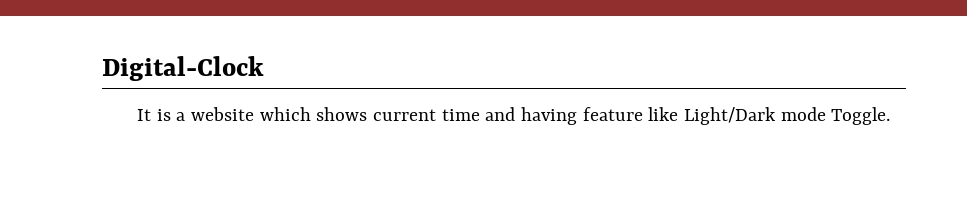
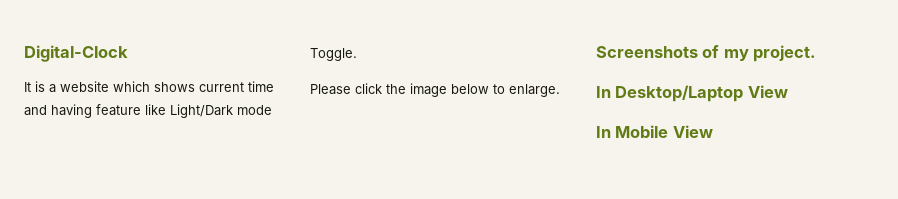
+ Please click the image below to enlarge.
+ Screenshots of my project.
+ In Desktop/Laptop View
+ In Mobile View

